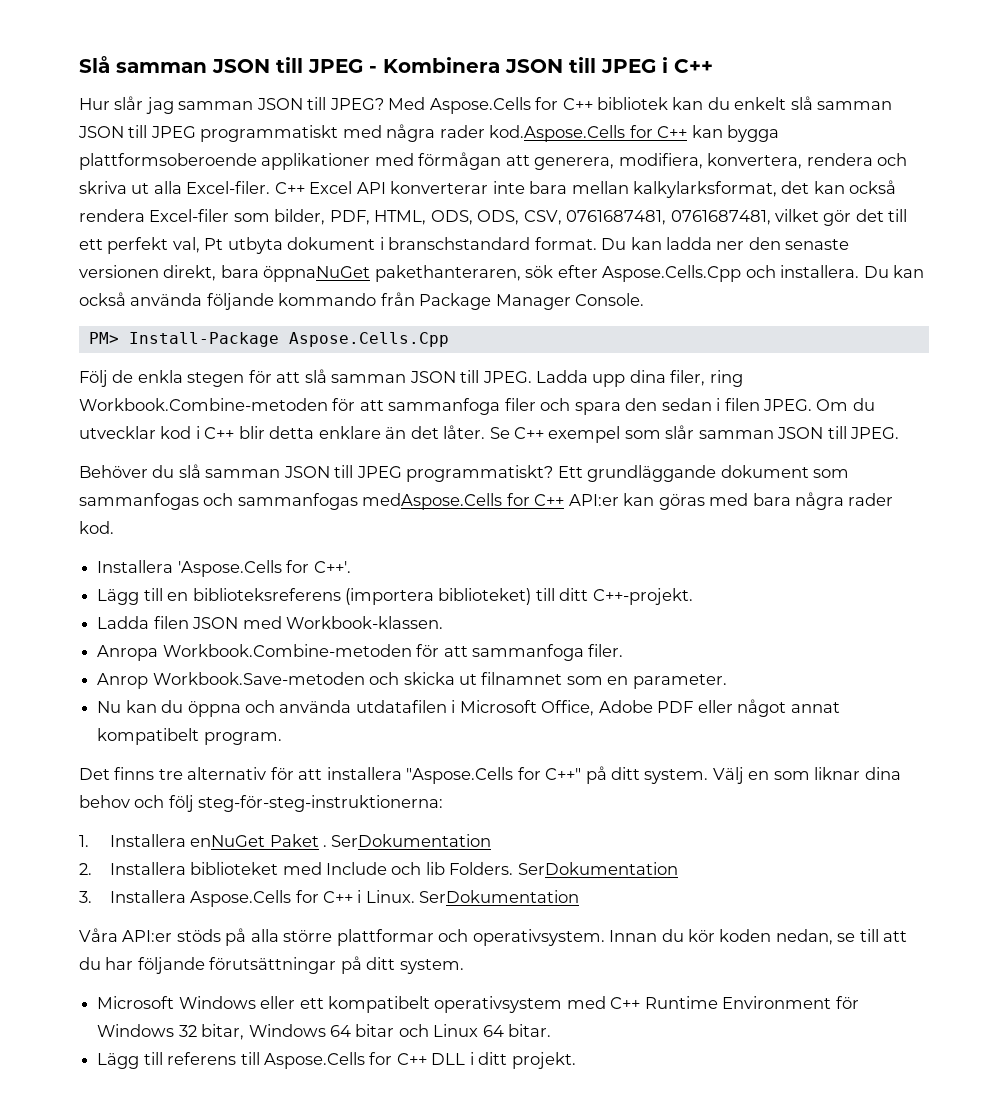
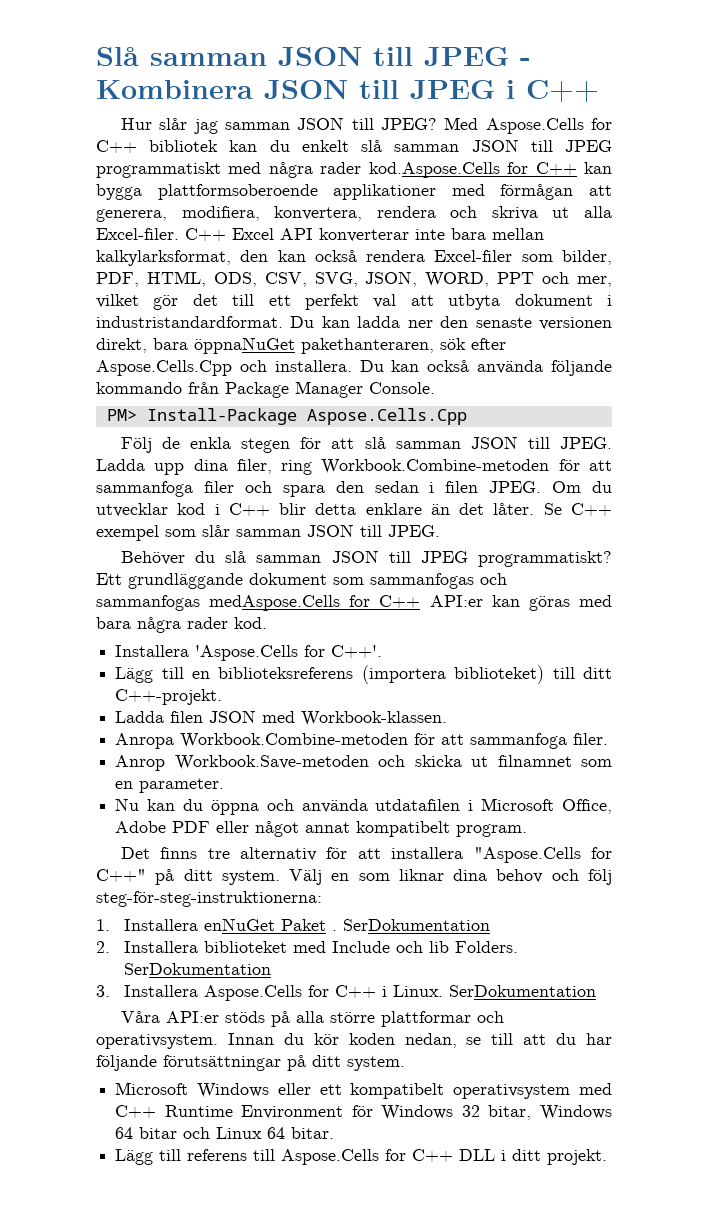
- C++ Excel API konverterar inte bara mellan kalkylarksformat, det kan också rendera Excel-filer som bilder, PDF, HTML, ODS, ODS, CSV, 0761687481, 0761687481, vilket gör det till ett perfekt val, Pt utbyta dokument i branschstandard format.
+ C++ Excel API konverterar inte bara mellan kalkylarksformat, den kan också rendera Excel-filer som bilder, PDF, HTML, ODS, CSV, SVG, JSON, WORD, PPT och mer, vilket gör det till ett perfekt val att utbyta dokument i industristandardformat.

